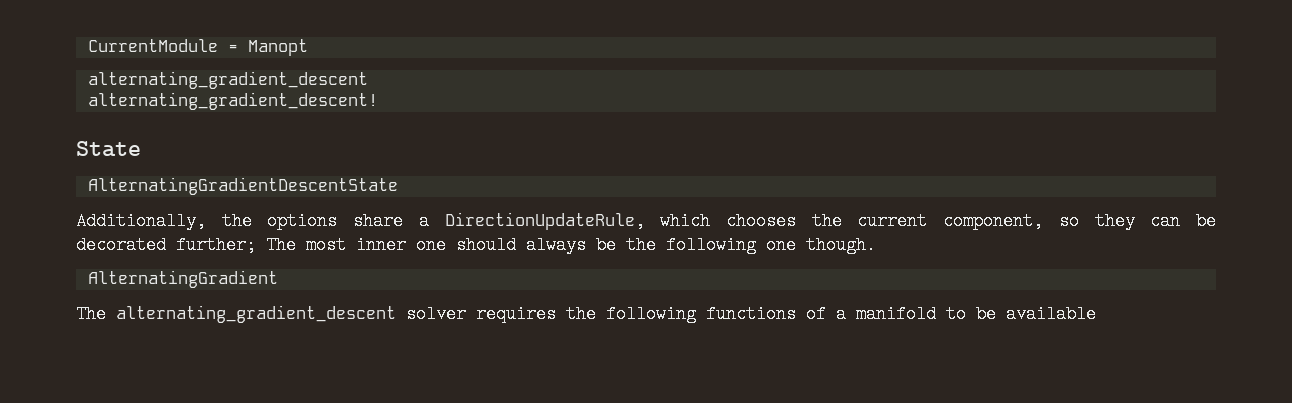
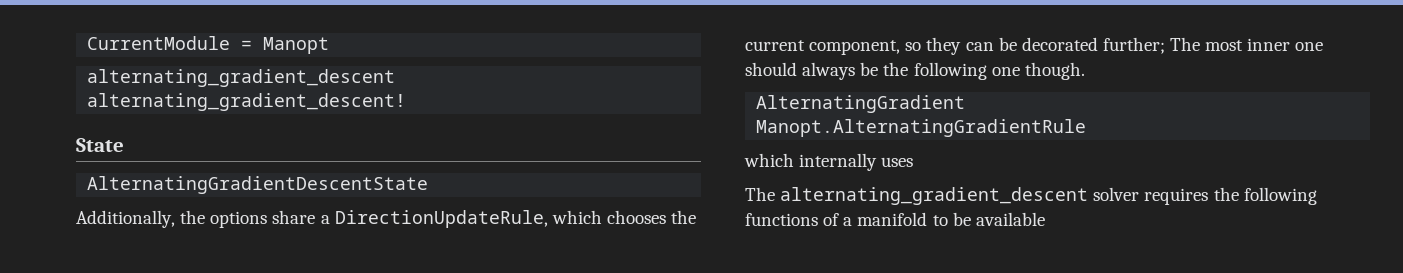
+ Manopt.AlternatingGradientRule
+ which internally uses

